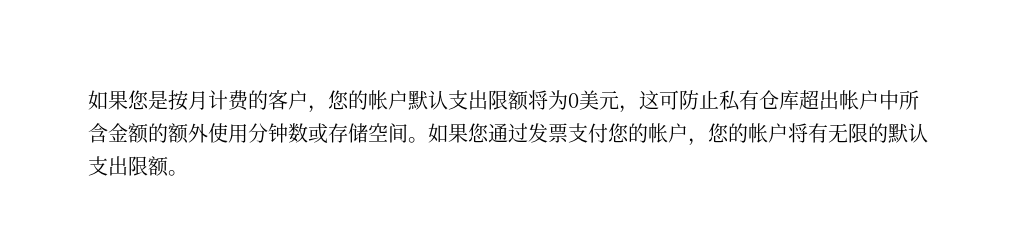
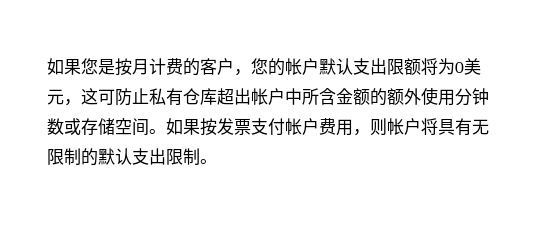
- 如果您通过发票支付您的帐户，您的帐户将有无限的默认支出限额。
+ 如果按发票支付帐户费用，则帐户将具有无限制的默认支出限制。

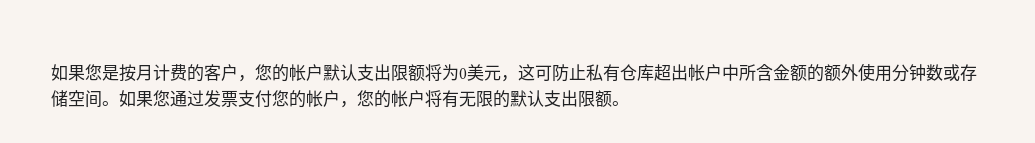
- 如果按发票支付帐户费用，则帐户将具有无限制的默认支出限制。
+ 如果您通过发票支付您的帐户，您的帐户将有无限的默认支出限额。

